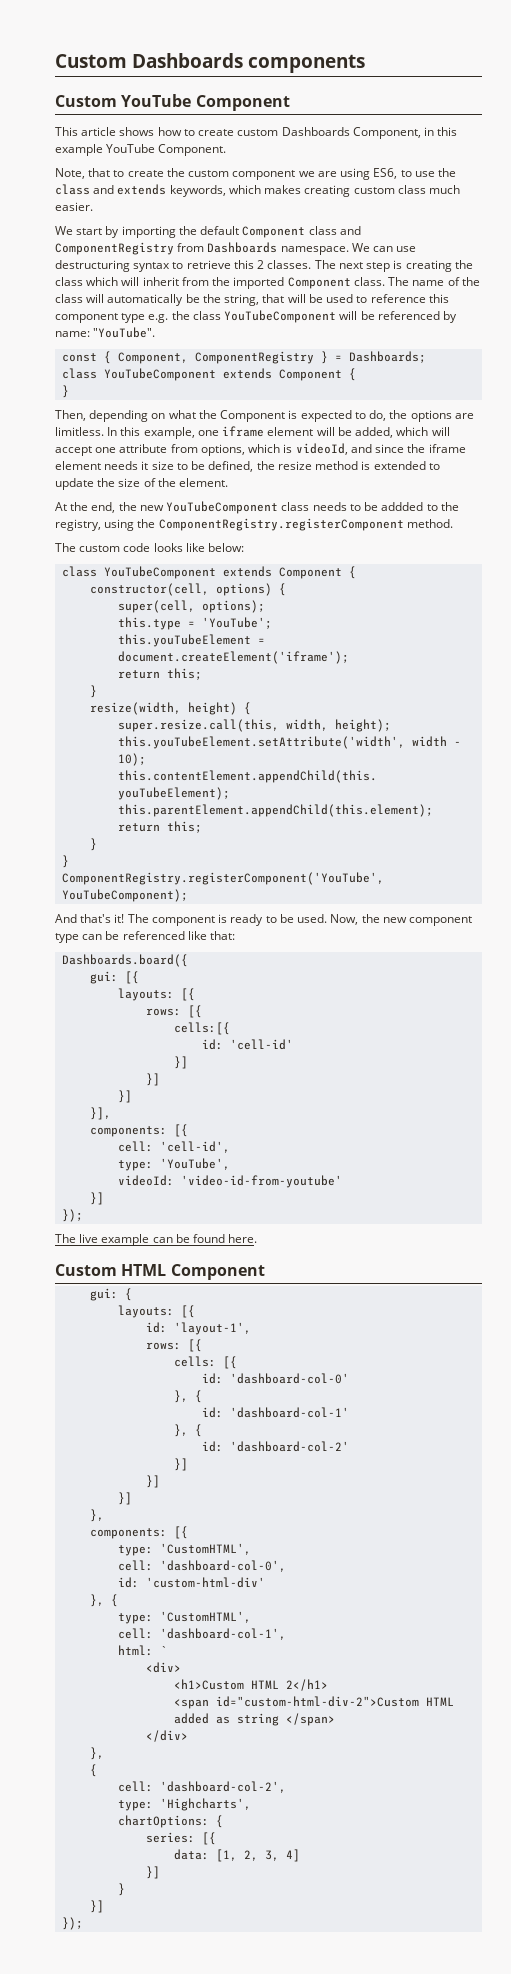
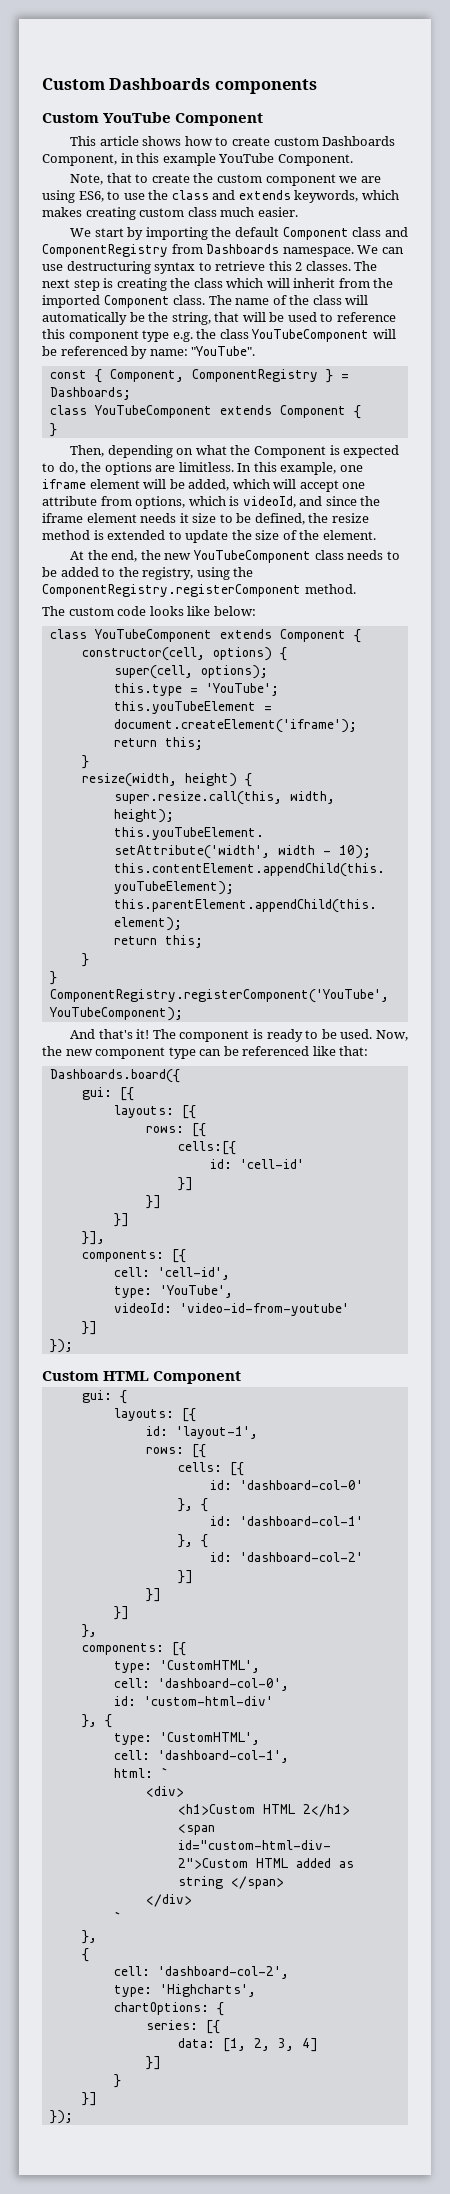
- At the end, the new YouTubeComponent class needs to be addded to the registry, using the ComponentRegistry.registerComponent method.
+ At the end, the new YouTubeComponent class needs to be added to the registry, using the ComponentRegistry.registerComponent method.
- The live example can be found here.
  </div>
+ `

